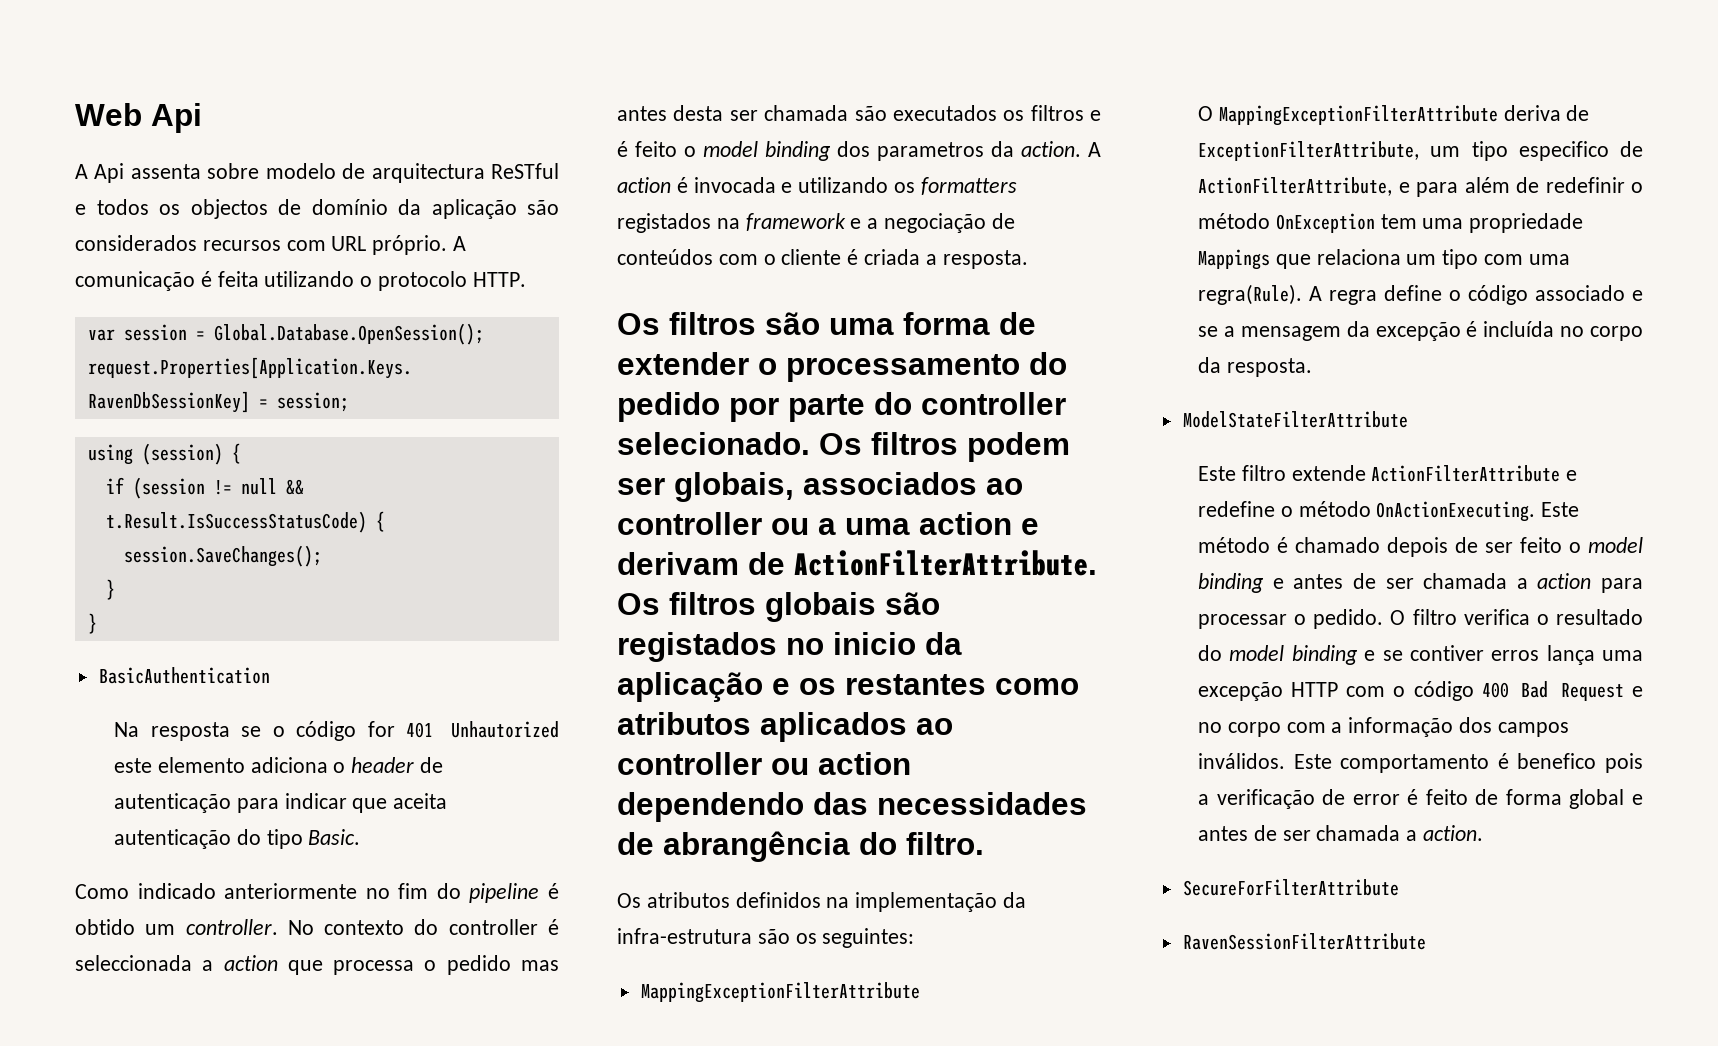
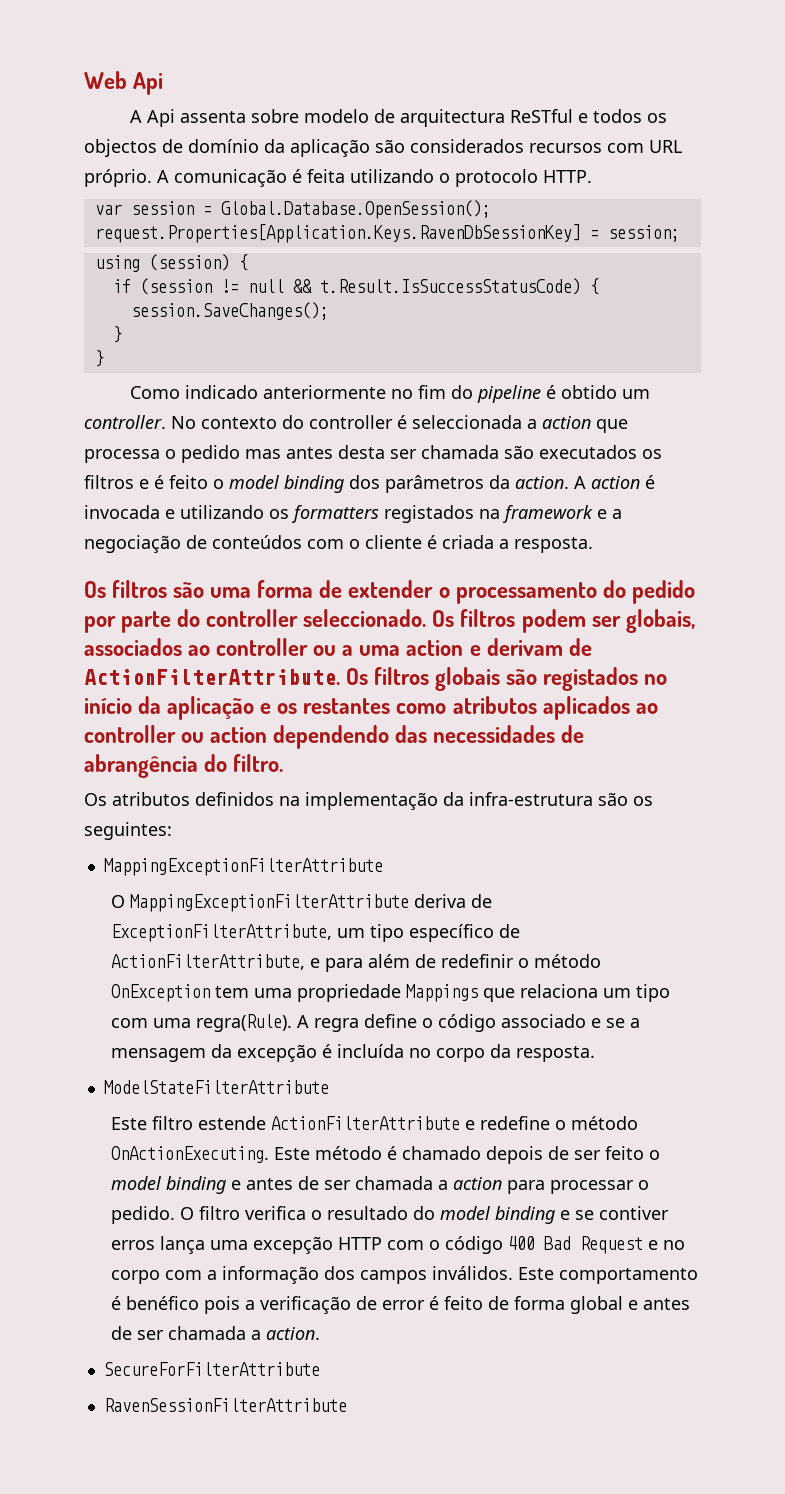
- BasicAuthentication
- Na resposta se o código for 401 Unhautorized este elemento adiciona o header de autenticação para indicar que aceita autenticação do tipo Basic.
- No contexto do controller é seleccionada a action que processa o pedido mas antes desta ser chamada são executados os filtros e é feito o model binding dos parametros da action.
+ No contexto do controller é seleccionada a action que processa o pedido mas antes desta ser chamada são executados os filtros e é feito o model binding dos parâmetros da action.
- Os filtros são uma forma de extender o processamento do pedido por parte do controller selecionado.
+ Os filtros são uma forma de extender o processamento do pedido por parte do controller seleccionado.
- Os filtros globais são registados no inicio da aplicação e os restantes como atributos aplicados ao controller ou action dependendo das necessidades de abrangência do filtro.
+ Os filtros globais são registados no início da aplicação e os restantes como atributos aplicados ao controller ou action dependendo das necessidades de abrangência do filtro.
- O MappingExceptionFilterAttribute deriva de ExceptionFilterAttribute, um tipo especifico de ActionFilterAttribute, e para além de redefinir o método OnException tem uma propriedade Mappings que relaciona um tipo com uma regra(Rule).
+ O MappingExceptionFilterAttribute deriva de ExceptionFilterAttribute, um tipo específico de ActionFilterAttribute, e para além de redefinir o método OnException tem uma propriedade Mappings que relaciona um tipo com uma regra(Rule).
- Este filtro extende ActionFilterAttribute e redefine o método OnActionExecuting.
+ Este filtro estende ActionFilterAttribute e redefine o método OnActionExecuting.
- Este comportamento é benefico pois a verificação de error é feito de forma global e antes de ser chamada a action.
+ Este comportamento é benéfico pois a verificação de error é feito de forma global e antes de ser chamada a action.

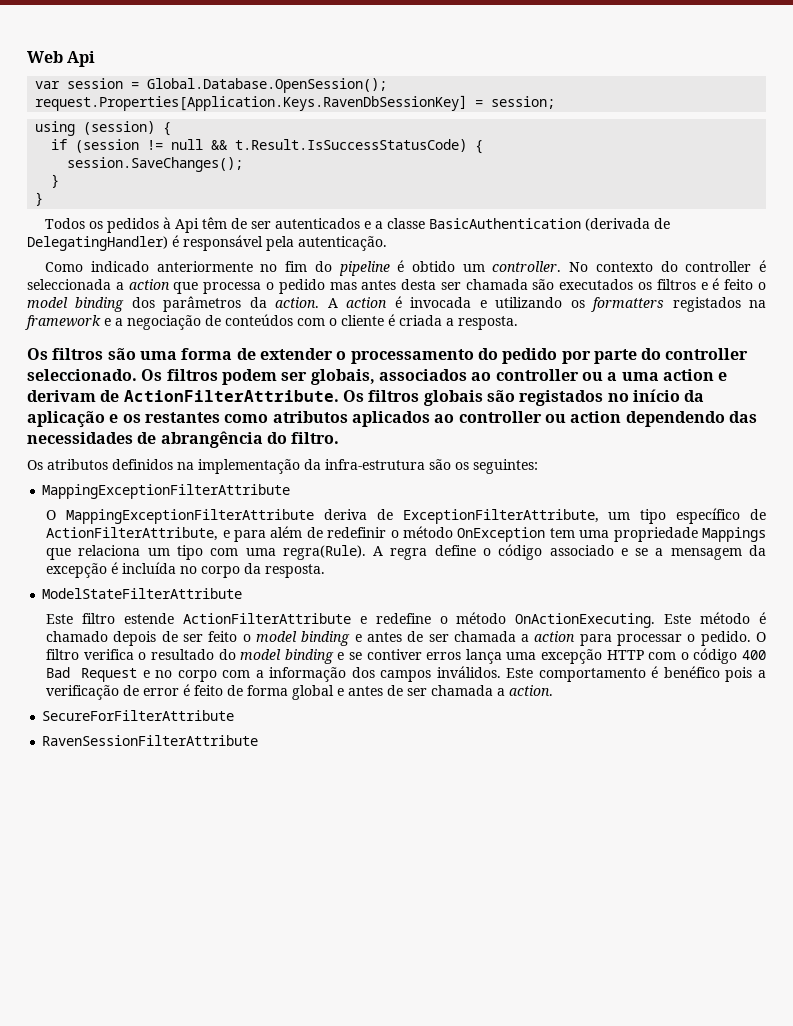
- A Api assenta sobre modelo de arquitectura ReSTful e todos os objectos de domínio da aplicação são considerados recursos com URL próprio. A comunicação é feita utilizando o protocolo HTTP.
+ Todos os pedidos à Api têm de ser autenticados e a classe BasicAuthentication (derivada de DelegatingHandler) é responsável pela autenticação.

